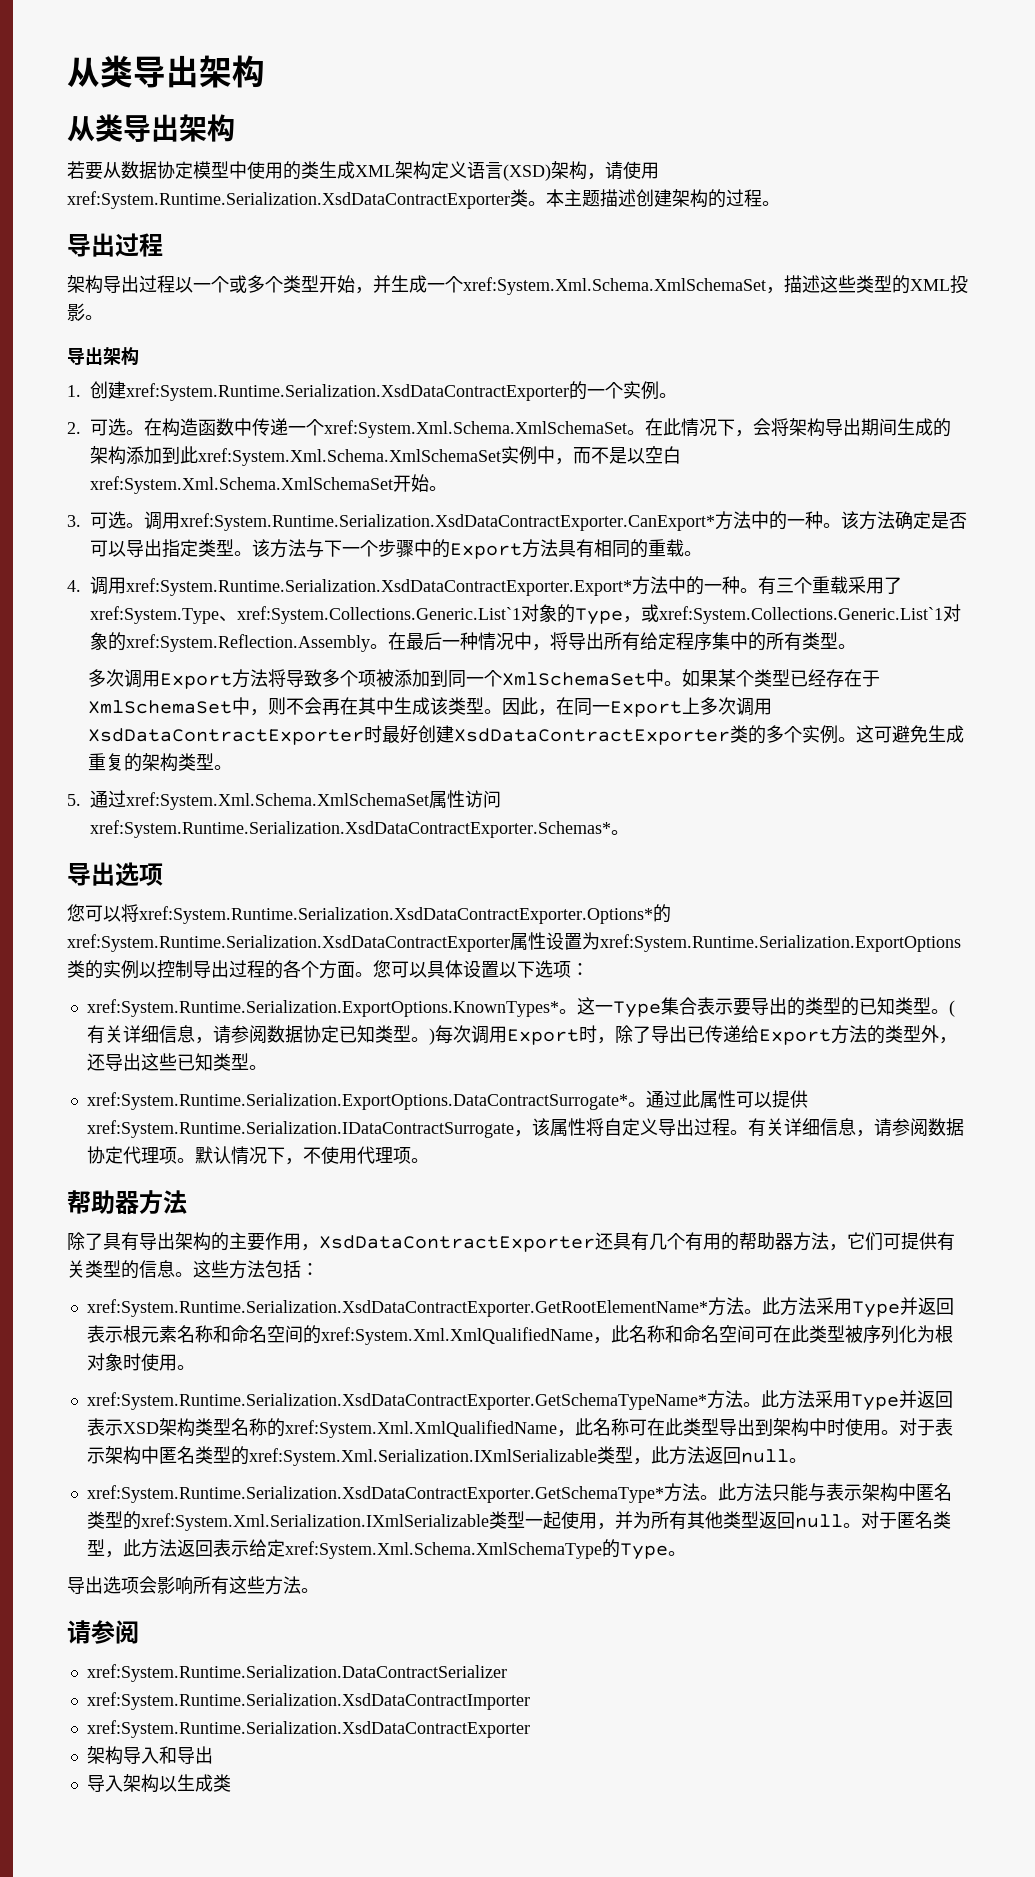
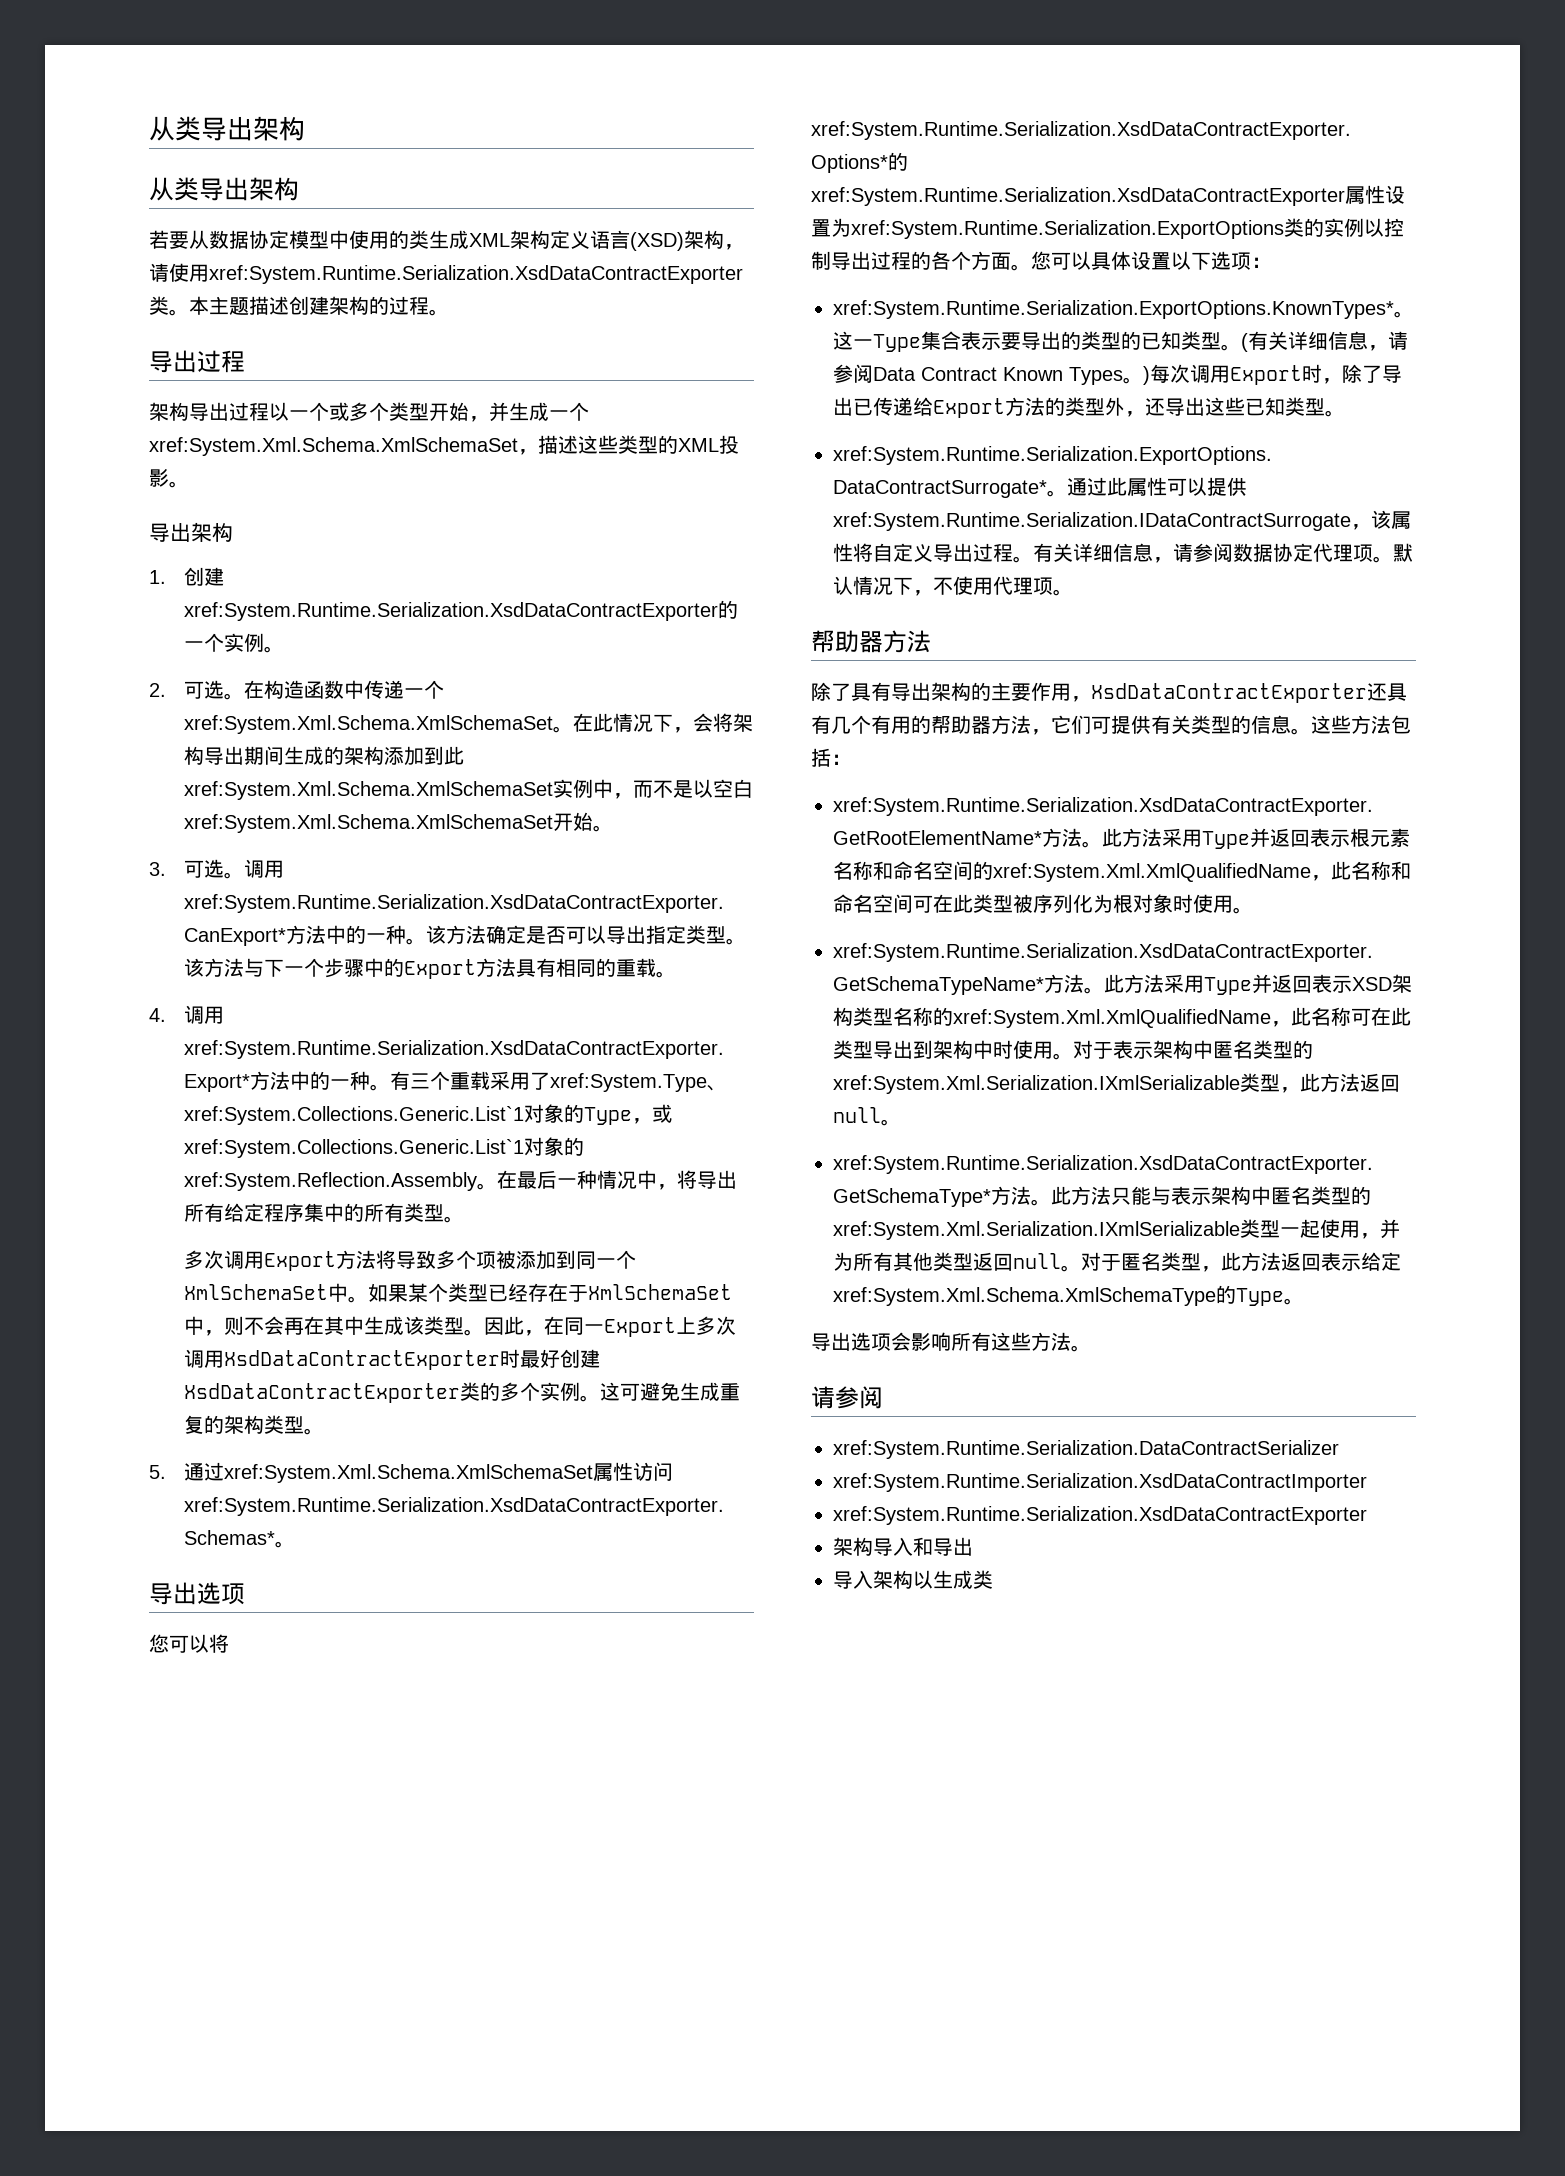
- (有关详细信息，请参阅数据协定已知类型。)每次调用Export时，除了导出已传递给Export方法的类型外，还导出这些已知类型。
+ (有关详细信息，请参阅Data Contract Known Types。)每次调用Export时，除了导出已传递给Export方法的类型外，还导出这些已知类型。

